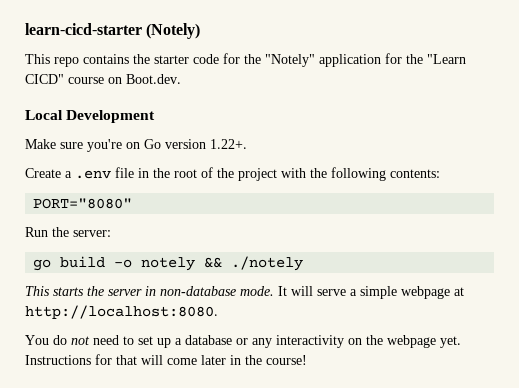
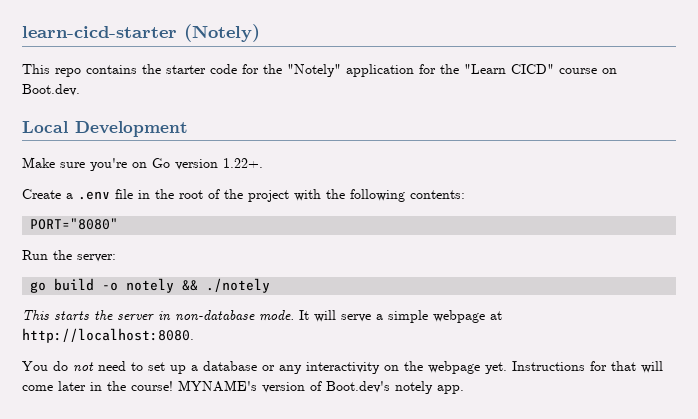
+ MYNAME's version of Boot.dev's notely app.

